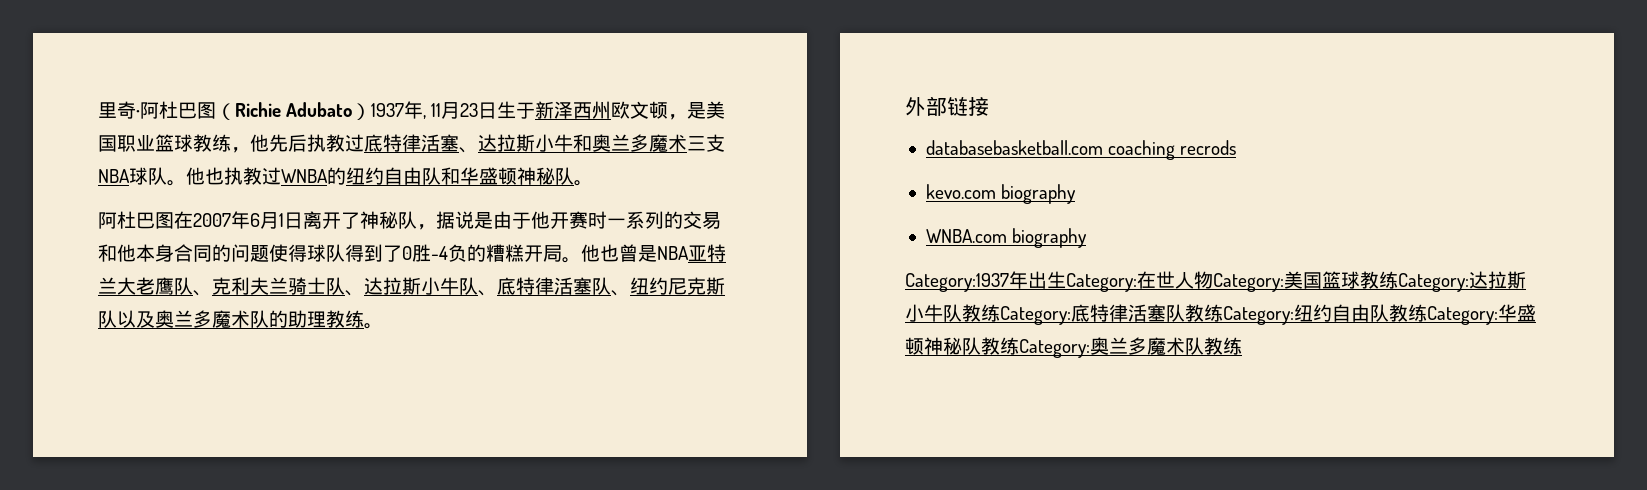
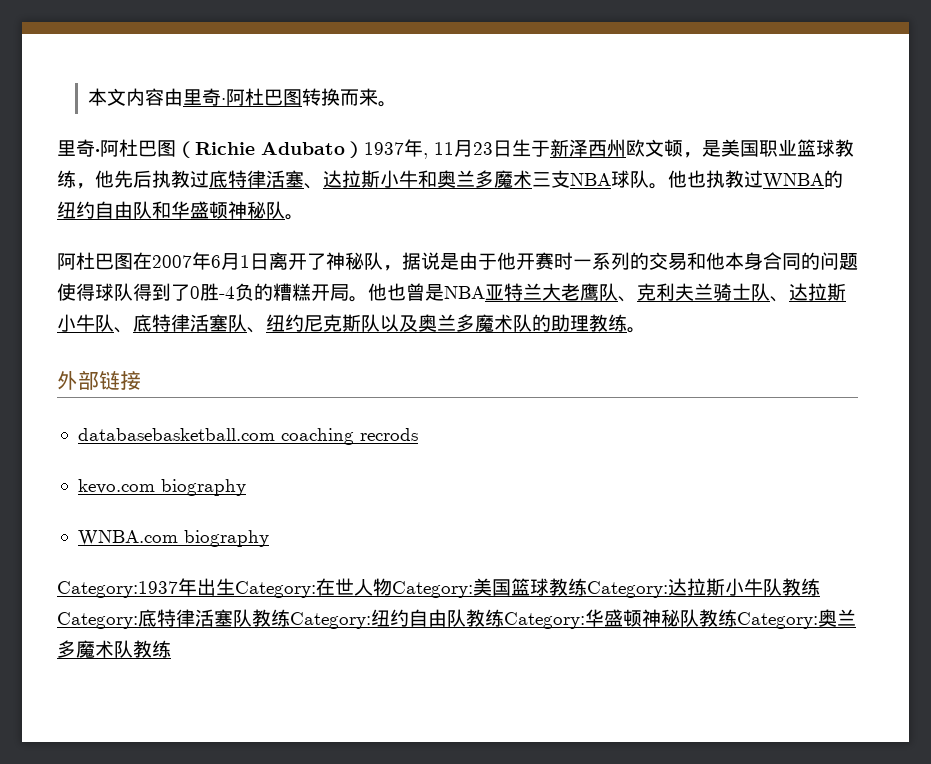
+ 本文内容由里奇·阿杜巴图转换而来。

